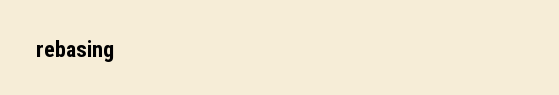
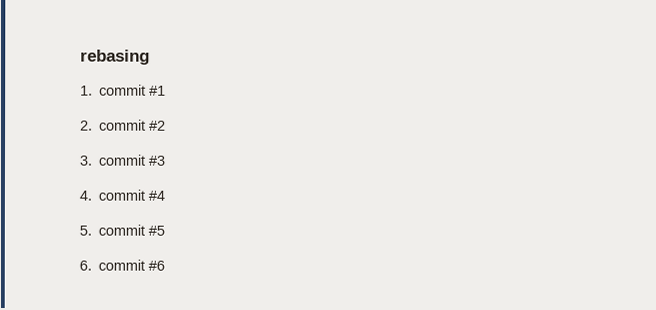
+ 1. commit #1
+ 2. commit #2
+ 3. commit #3
+ 4. commit #4
+ 5. commit #5
+ 6. commit #6

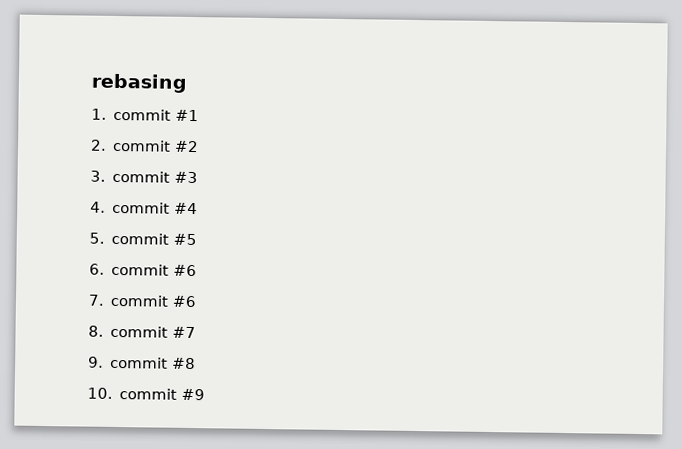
+ 7. commit #6
+ 8. commit #7
+ 9. commit #8
+ 10. commit #9

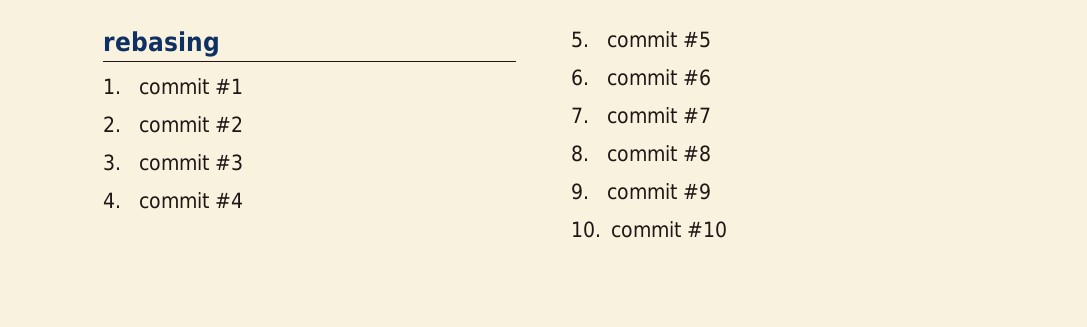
- 7. commit #6
- 8. commit #7
+ 7. commit #7
- 9. commit #8
+ 8. commit #8
- 10. commit #9
+ 9. commit #9
+ 10. commit #10

